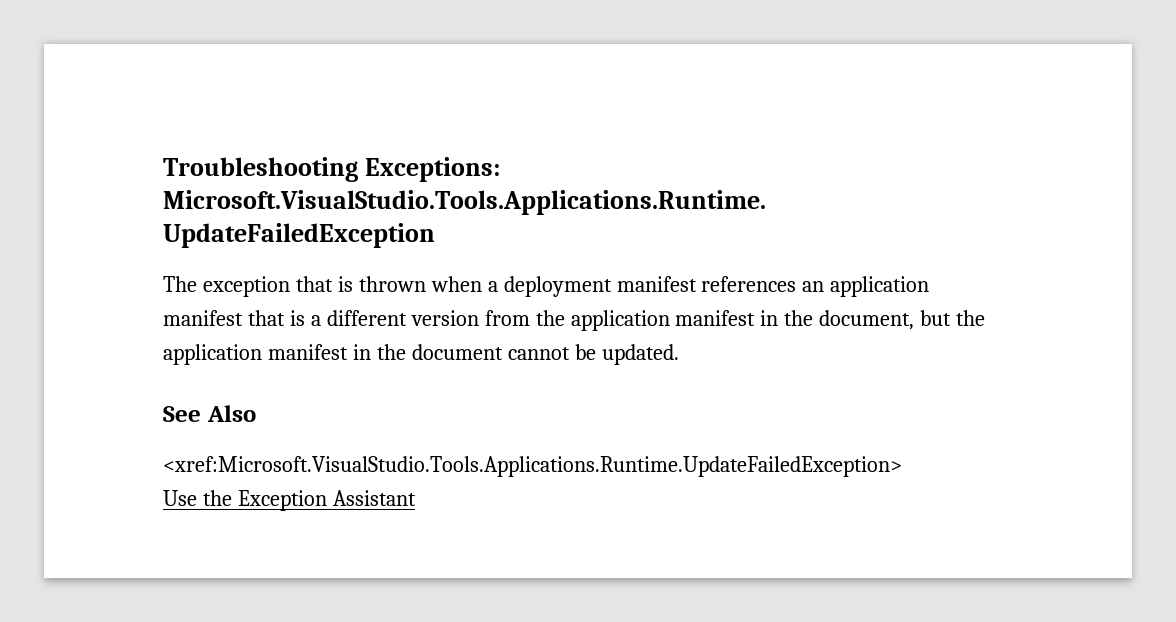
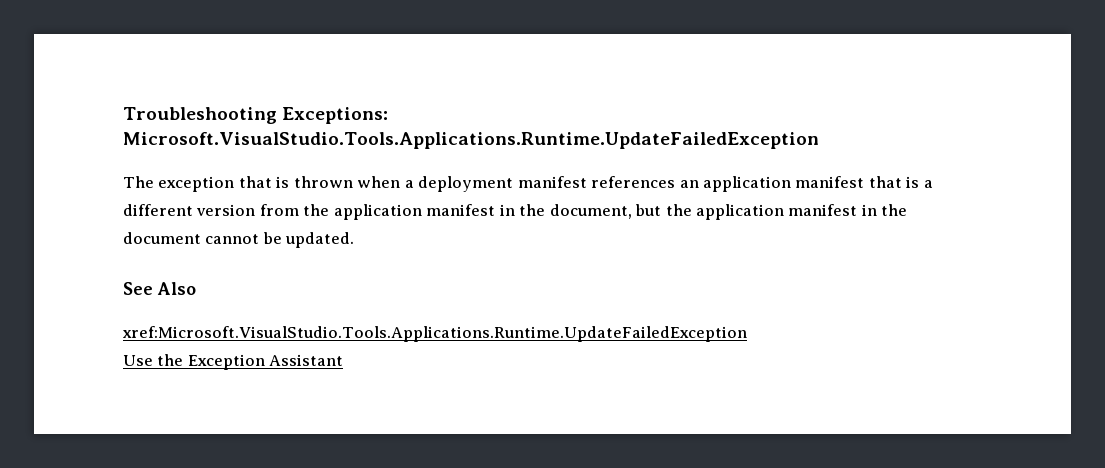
- <xref:Microsoft.VisualStudio.Tools.Applications.Runtime.UpdateFailedException>
+ xref:Microsoft.VisualStudio.Tools.Applications.Runtime.UpdateFailedException

